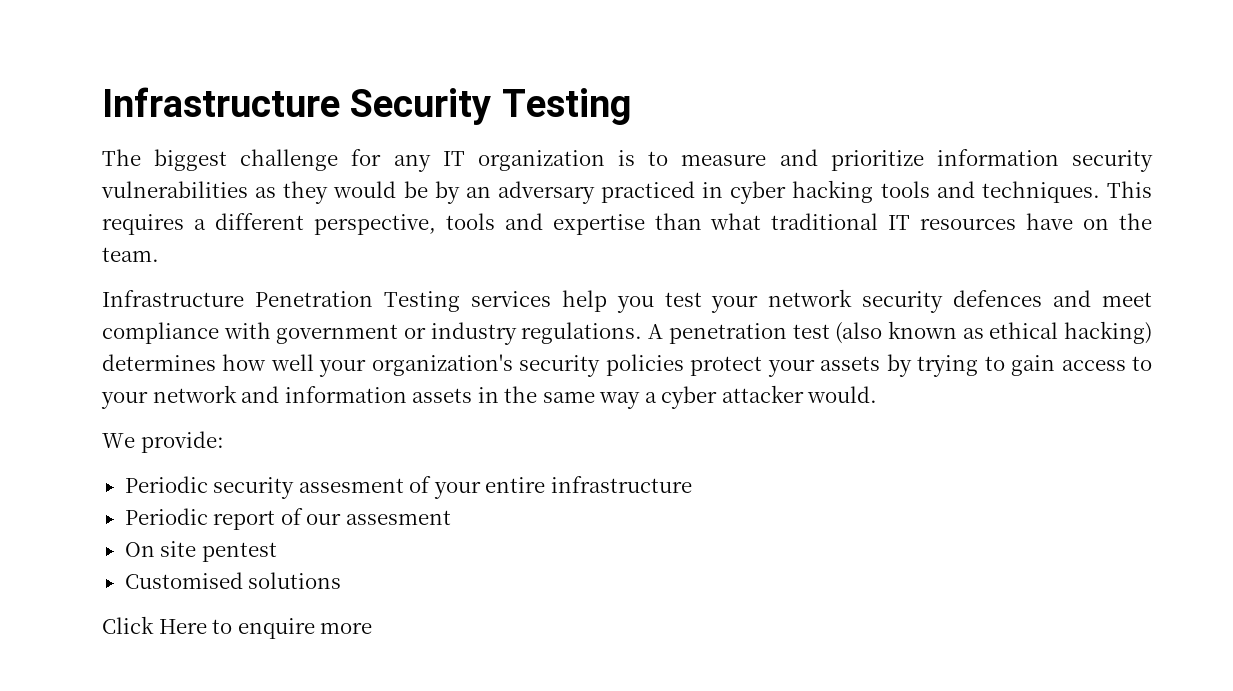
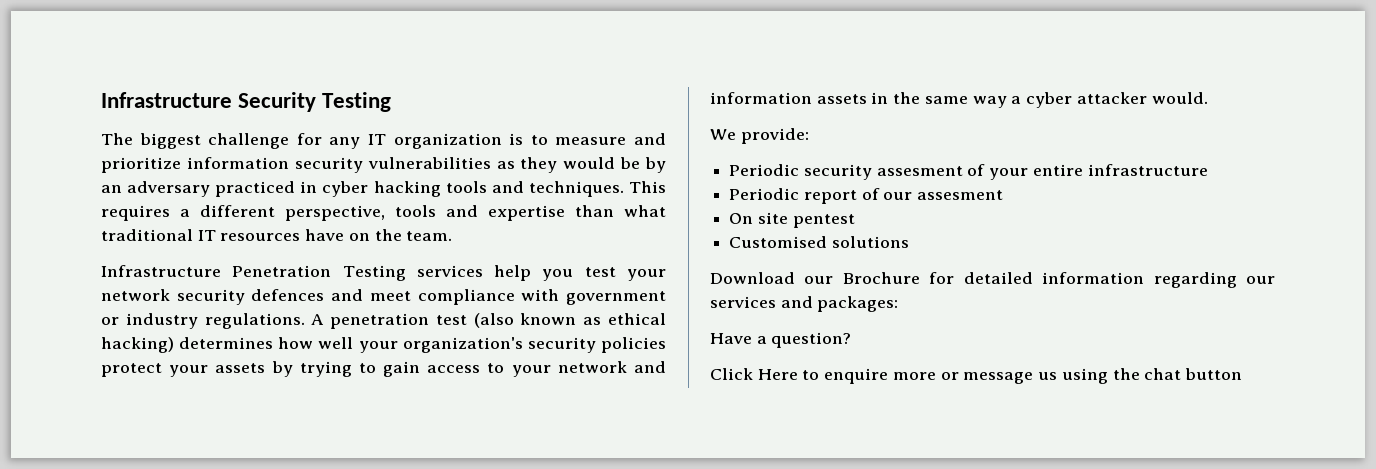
+ Download our Brochure for detailed information regarding our services and packages:
+ Have a question?
- Click Here to enquire more
+ Click Here to enquire more or message us using the chat button

